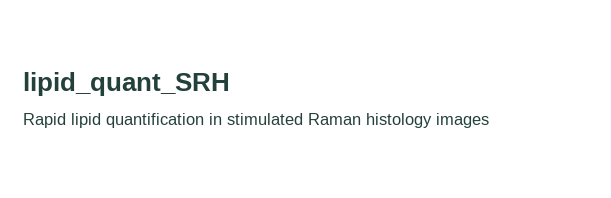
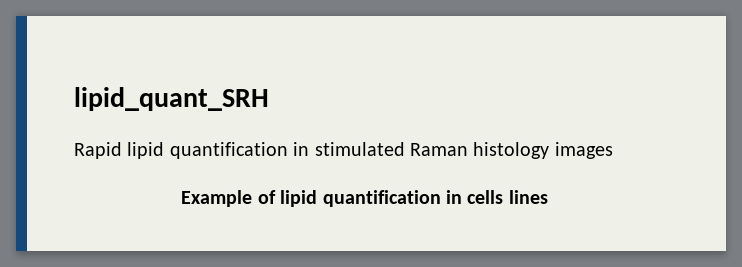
+ Example of lipid quantification in cells lines

